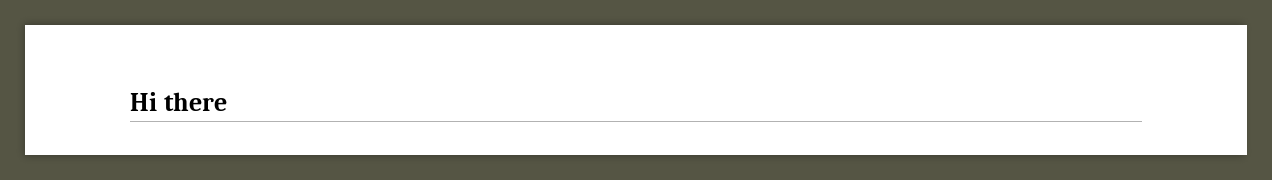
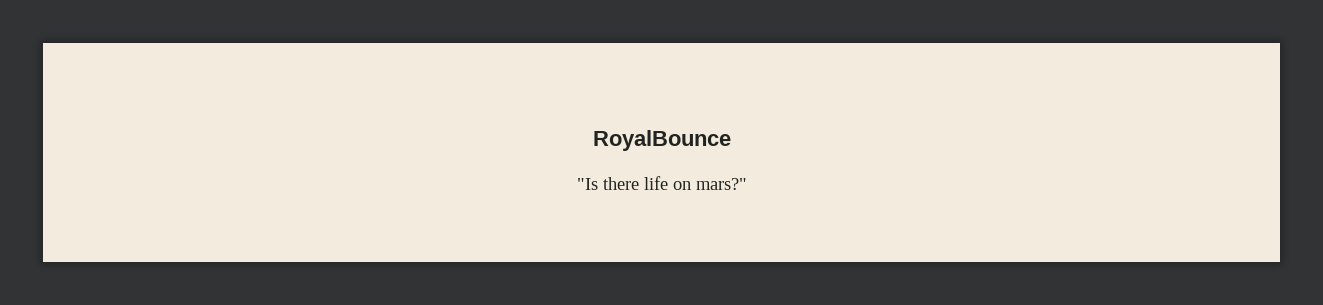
- Hi there
+ RoyalBounce
+ "Is there life on mars?"

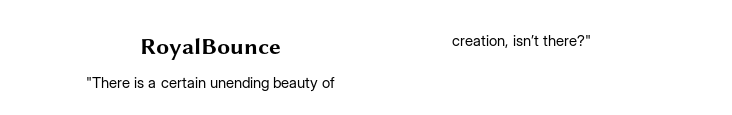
- "Is there life on mars?"
+ "There is a certain unending beauty of creation, isn’t there?"

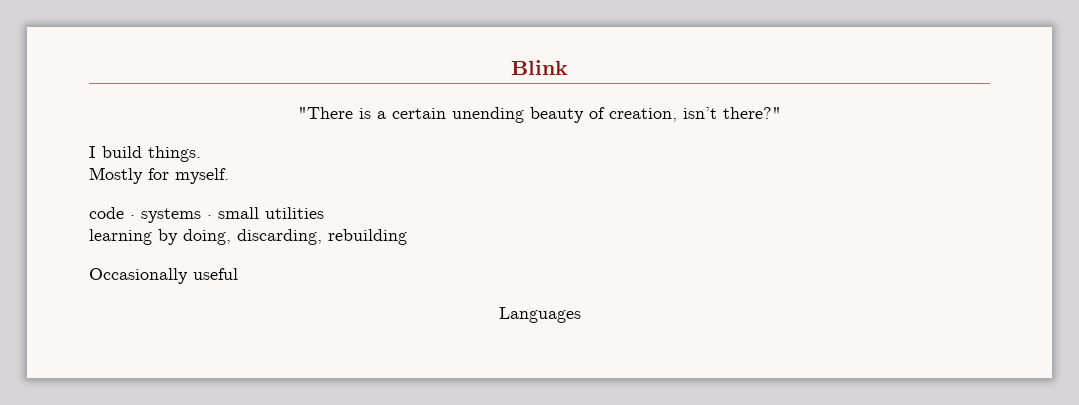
- RoyalBounce
+ Blink
+ I build things.
+ Mostly for myself.
+ code · systems · small utilities
+ learning by doing, discarding, rebuilding
+ Occasionally useful
+ Languages

